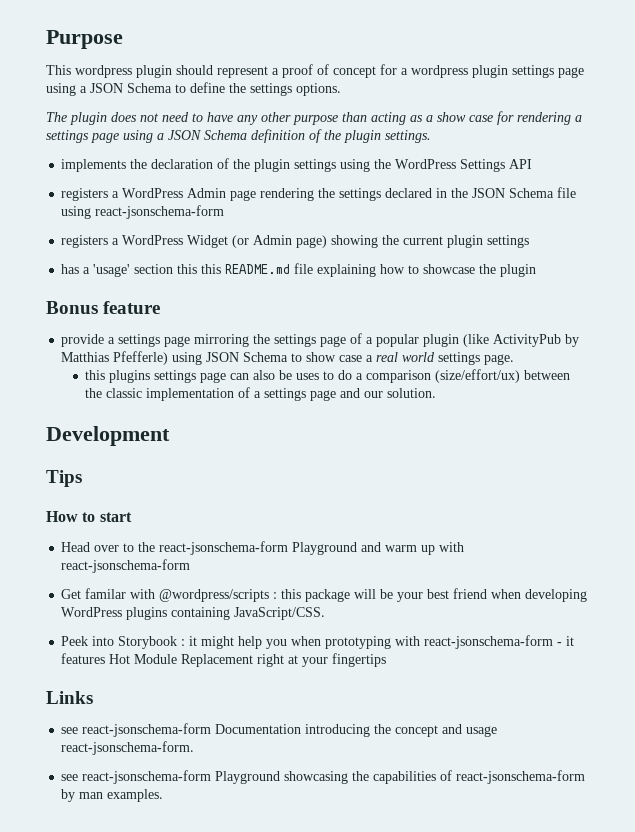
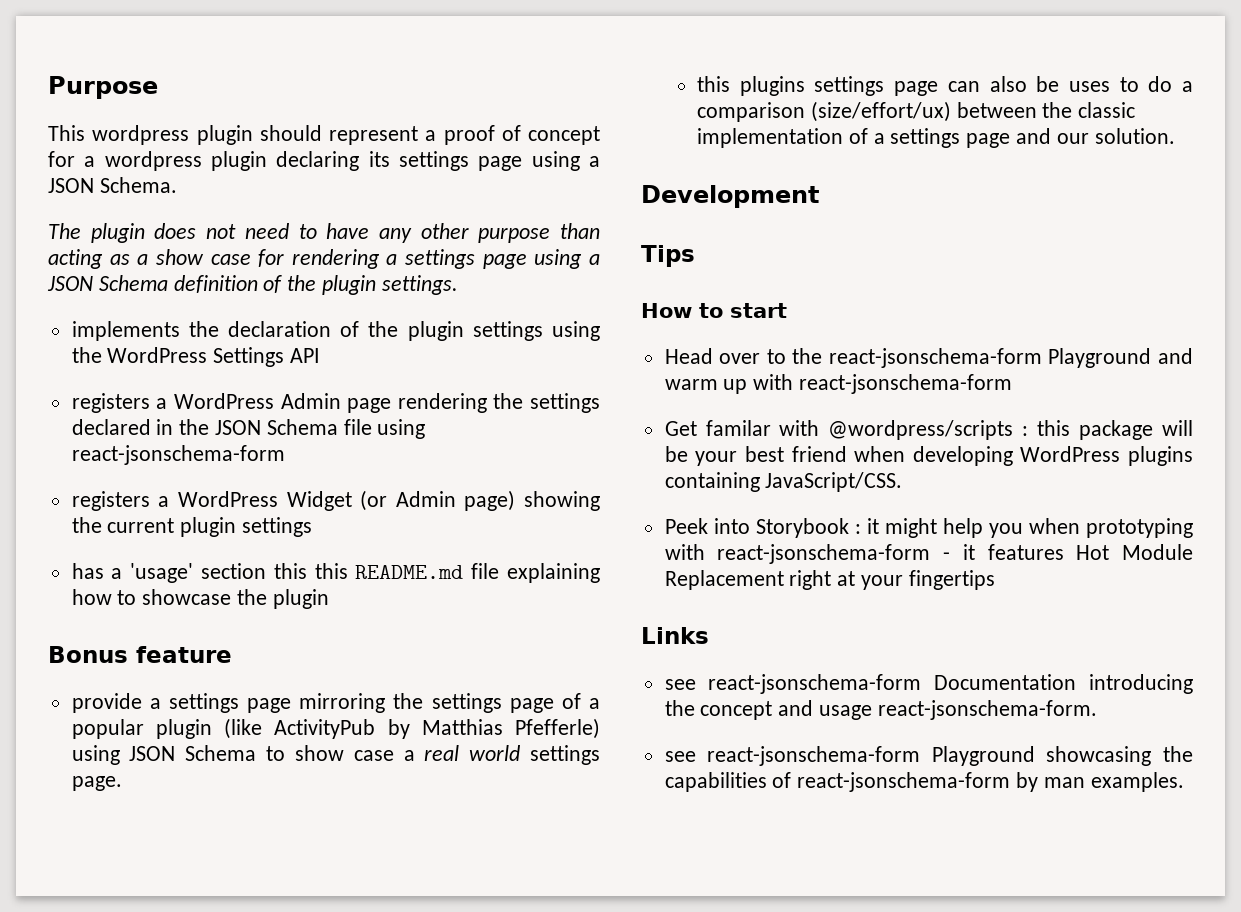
- This wordpress plugin should represent a proof of concept for a wordpress plugin settings page using a JSON Schema to define the settings options.
+ This wordpress plugin should represent a proof of concept for a wordpress plugin declaring its settings page using a JSON Schema.

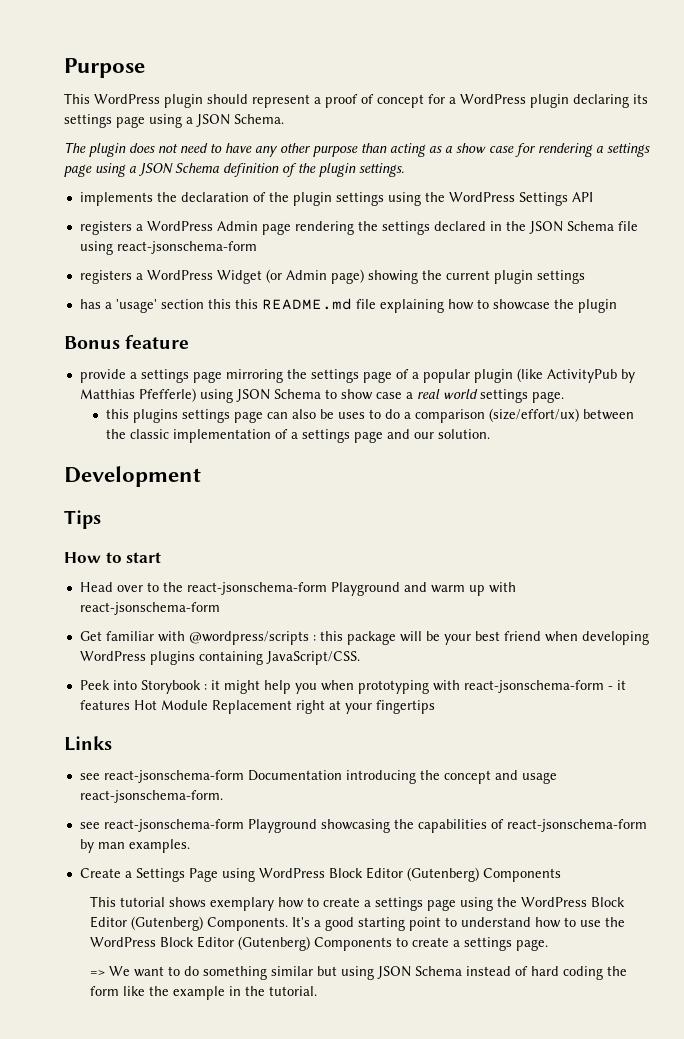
- This wordpress plugin should represent a proof of concept for a wordpress plugin declaring its settings page using a JSON Schema.
+ This WordPress plugin should represent a proof of concept for a WordPress plugin declaring its settings page using a JSON Schema.
- Get familar with @wordpress/scripts : this package will be your best friend when developing WordPress plugins containing JavaScript/CSS.
+ Get familiar with @wordpress/scripts : this package will be your best friend when developing WordPress plugins containing JavaScript/CSS.
+ Create a Settings Page using WordPress Block Editor (Gutenberg) Components
+ This tutorial shows exemplary how to create a settings page using the WordPress Block Editor (Gutenberg) Components. It's a good starting point to understand how to use the WordPress Block Editor (Gutenberg) Components to create a settings page.
+ => We want to do something similar but using JSON Schema instead of hard coding the form like the example in the tutorial.

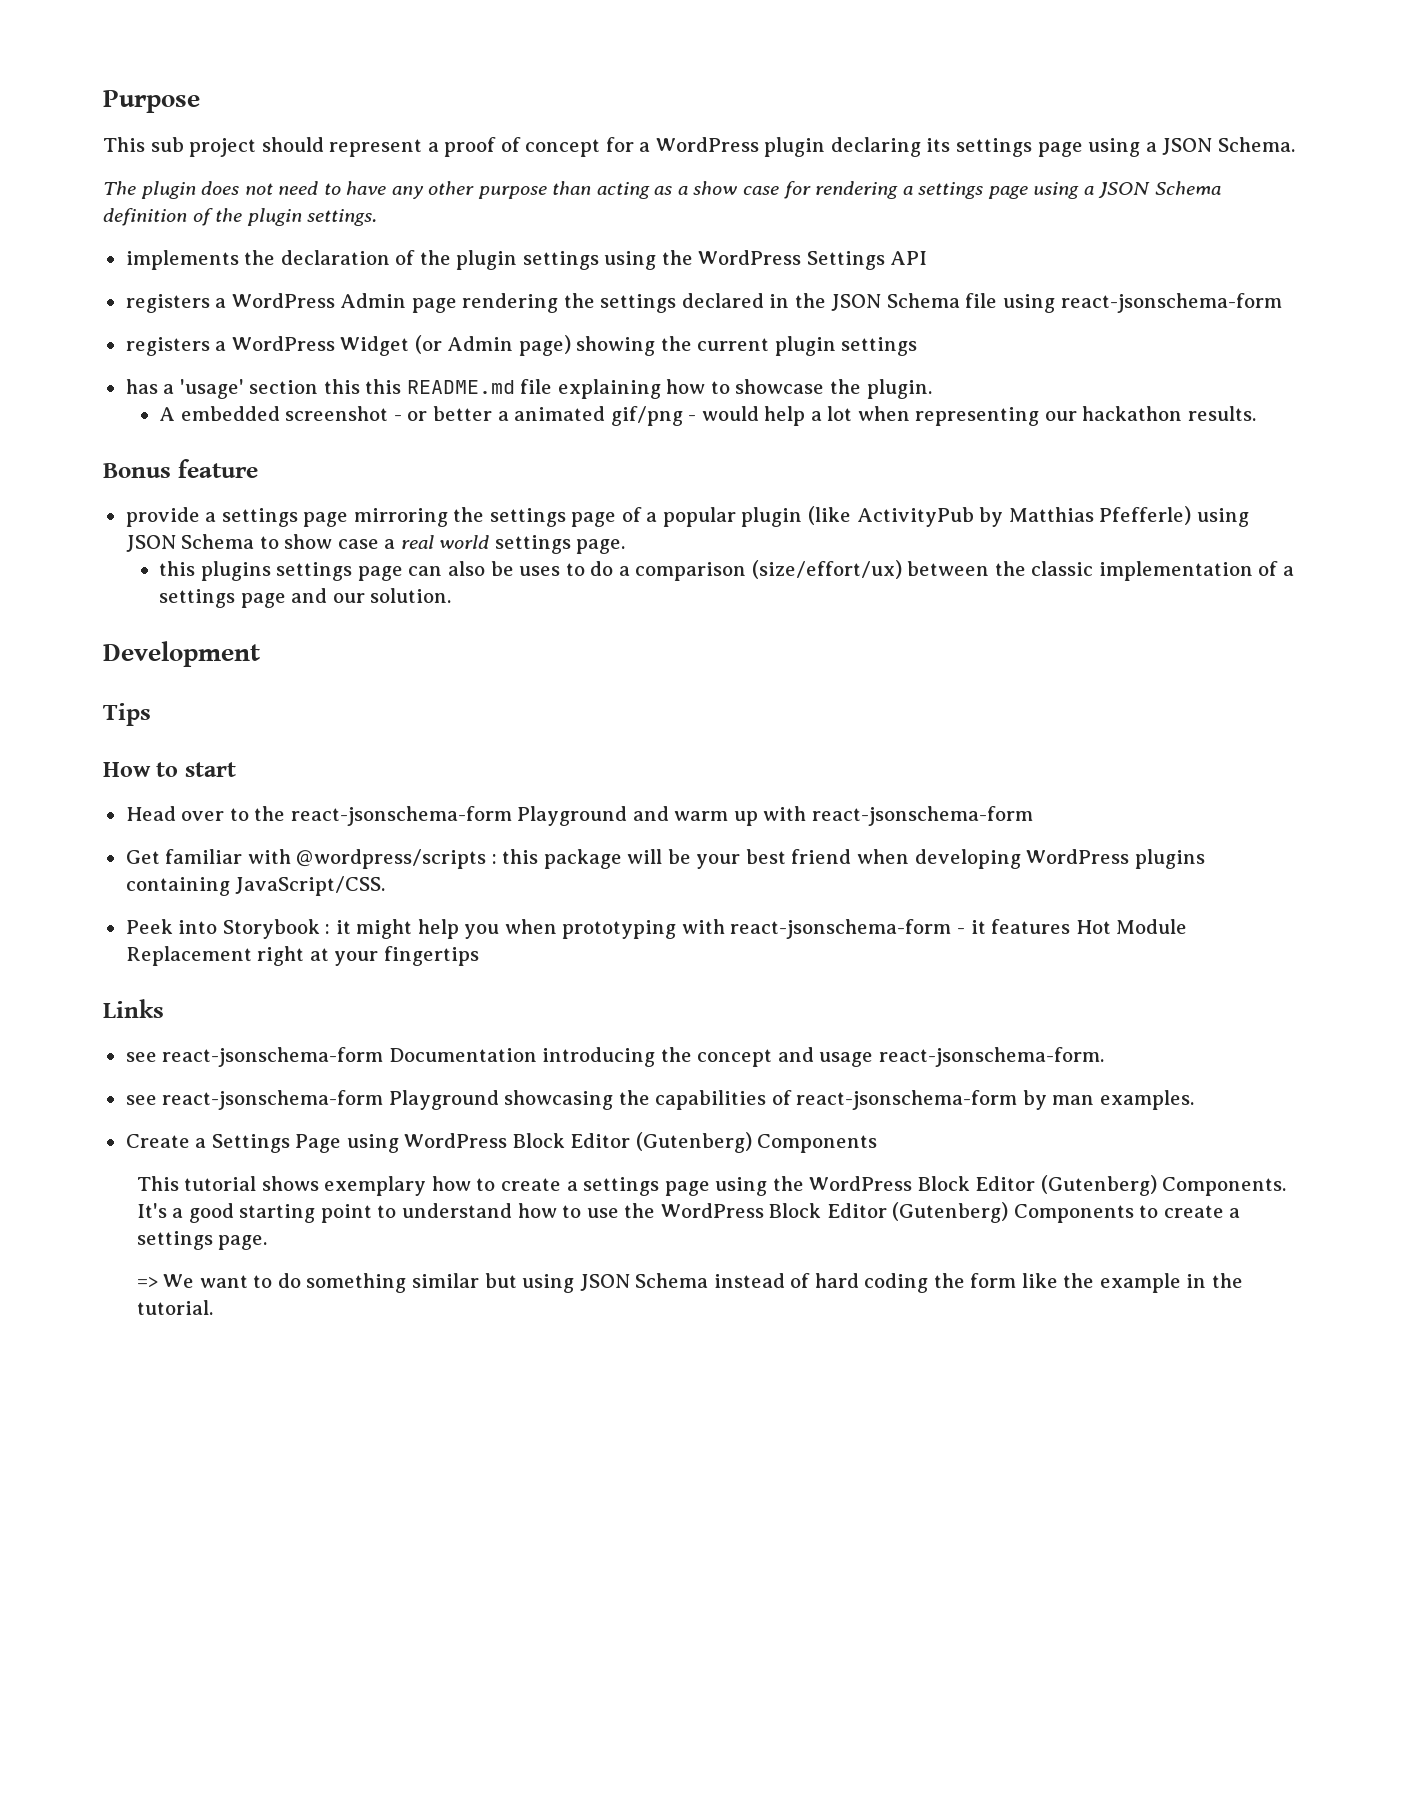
- This WordPress plugin should represent a proof of concept for a WordPress plugin declaring its settings page using a JSON Schema.
+ This sub project should represent a proof of concept for a WordPress plugin declaring its settings page using a JSON Schema.
- has a 'usage' section this this README.md file explaining how to showcase the plugin
+ has a 'usage' section this this README.md file explaining how to showcase the plugin.
+ A embedded screenshot - or better a animated gif/png - would help a lot when representing our hackathon results.

